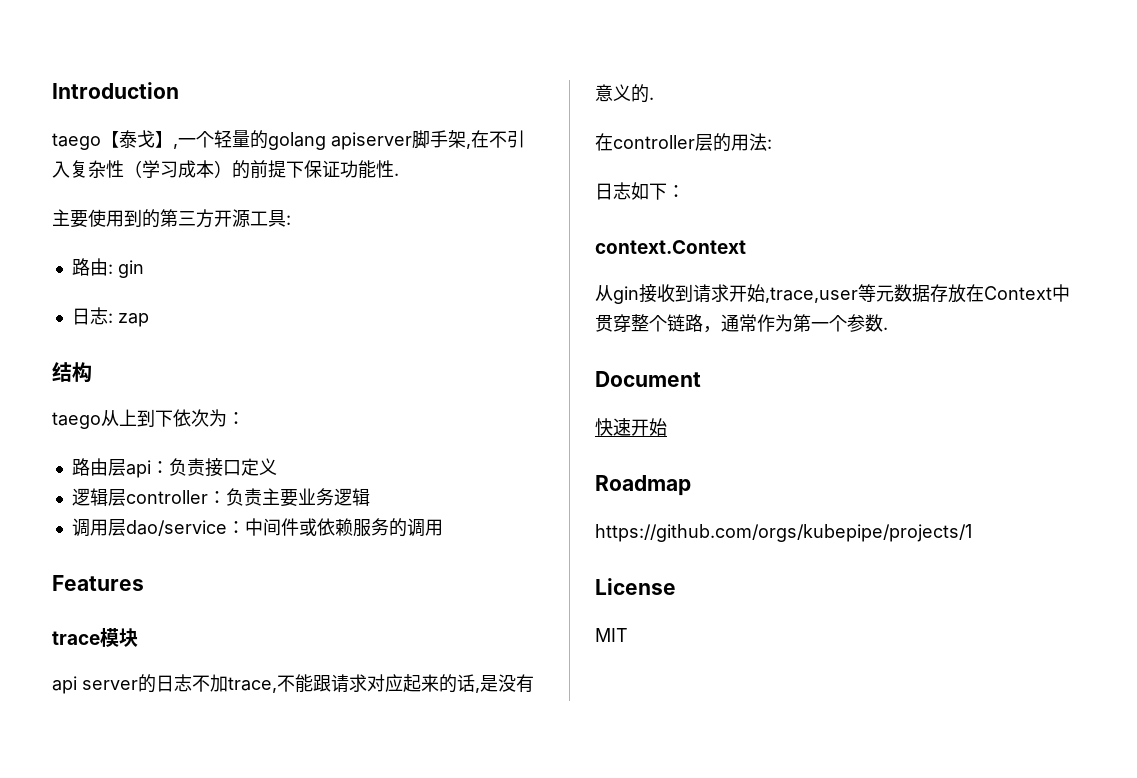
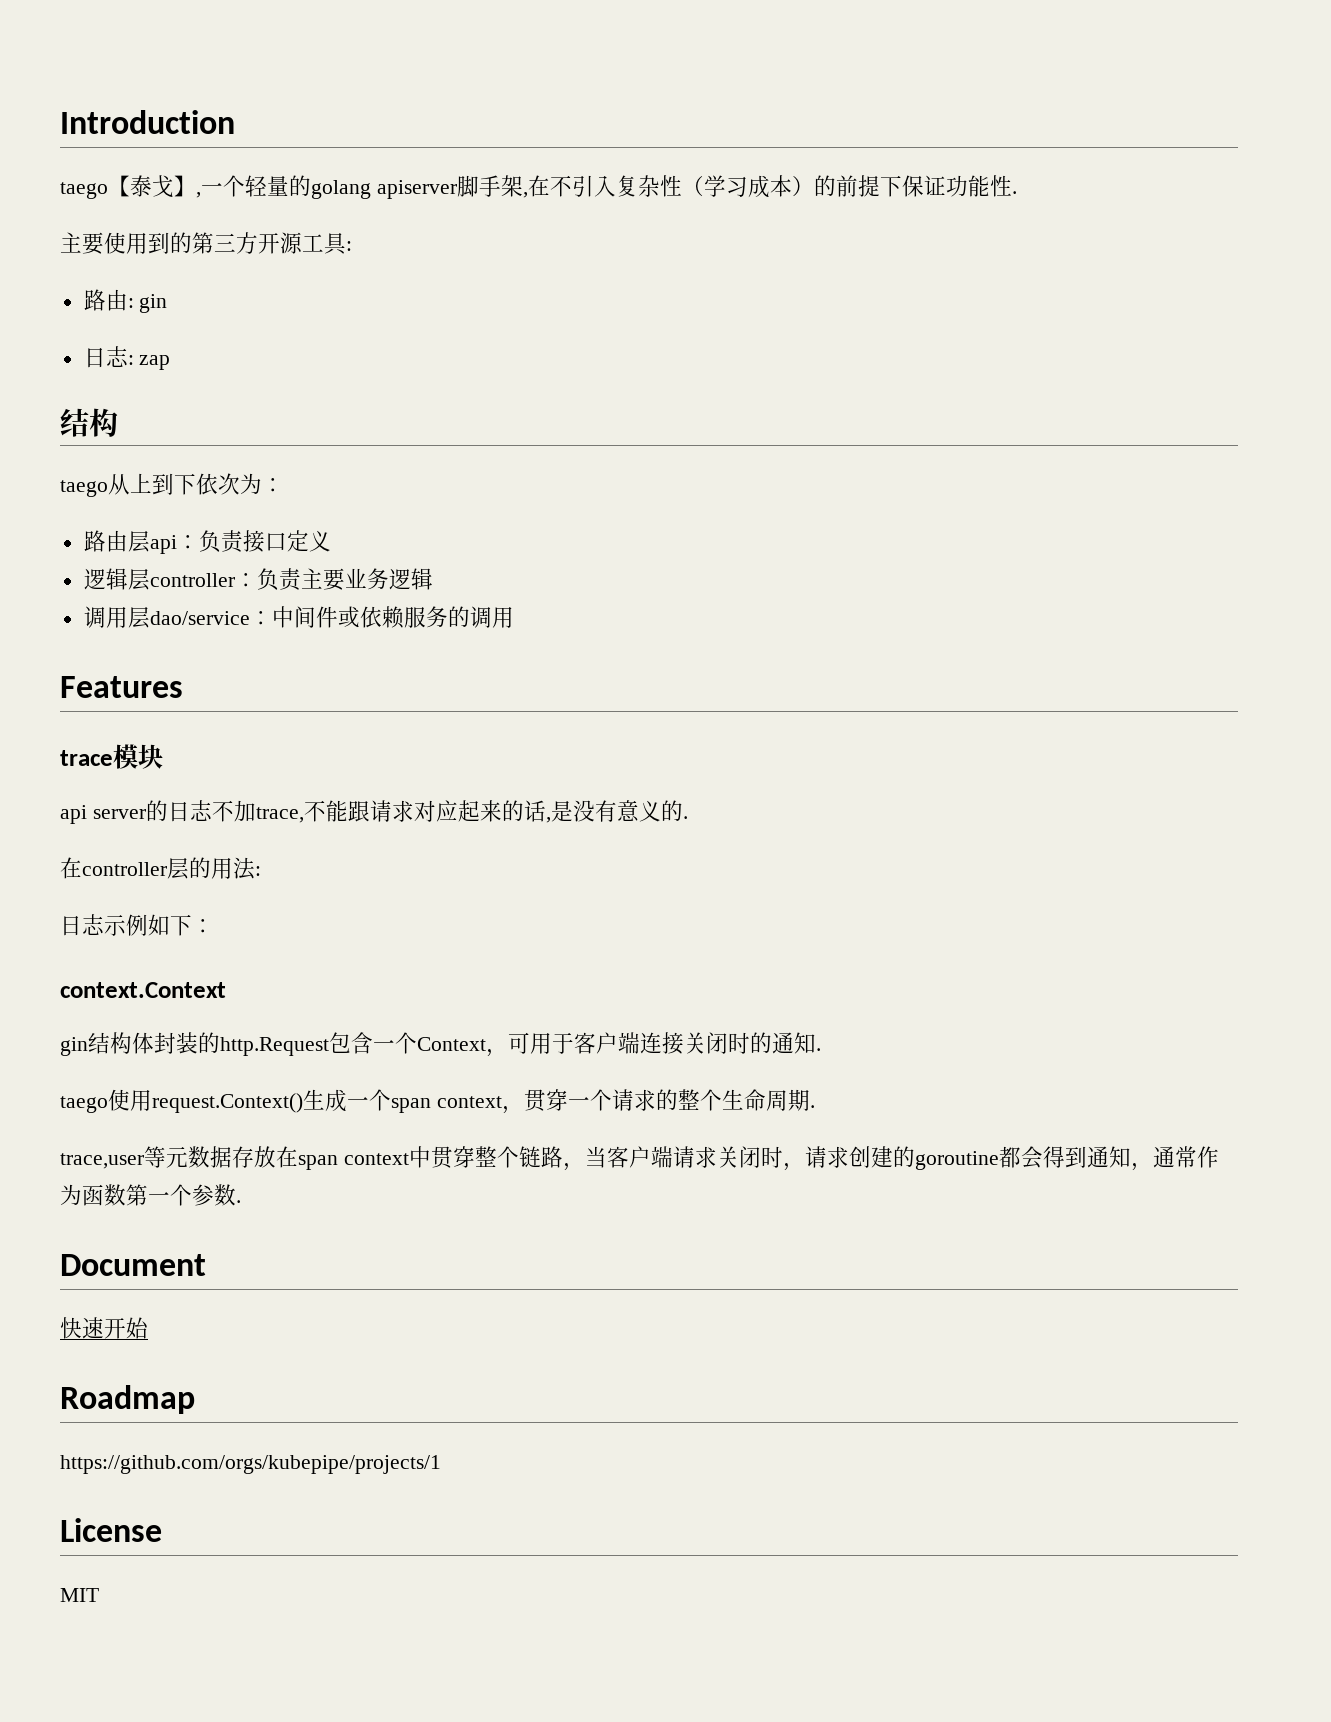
- 日志如下：
+ 日志示例如下：
- 从gin接收到请求开始,trace,user等元数据存放在Context中贯穿整个链路，通常作为第一个参数.
+ gin结构体封装的http.Request包含一个Context，可用于客户端连接关闭时的通知.
+ taego使用request.Context()生成一个span context，贯穿一个请求的整个生命周期.
+ trace,user等元数据存放在span context中贯穿整个链路，当客户端请求关闭时，请求创建的goroutine都会得到通知，通常作为函数第一个参数.

